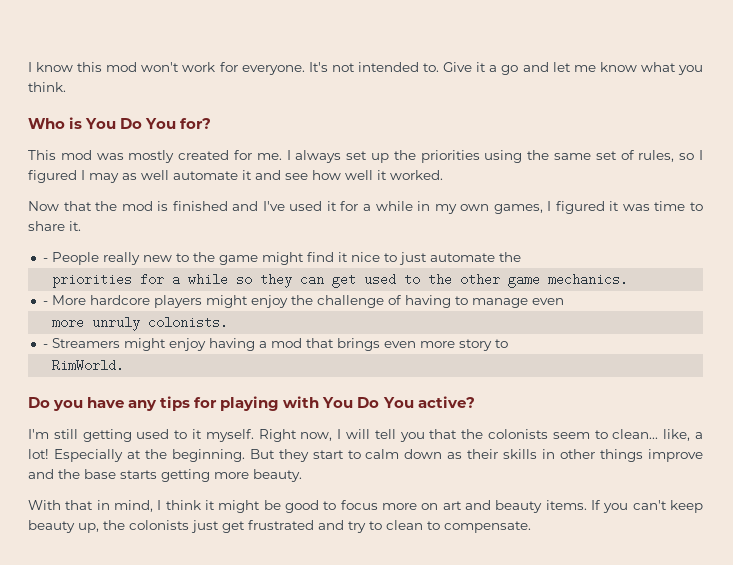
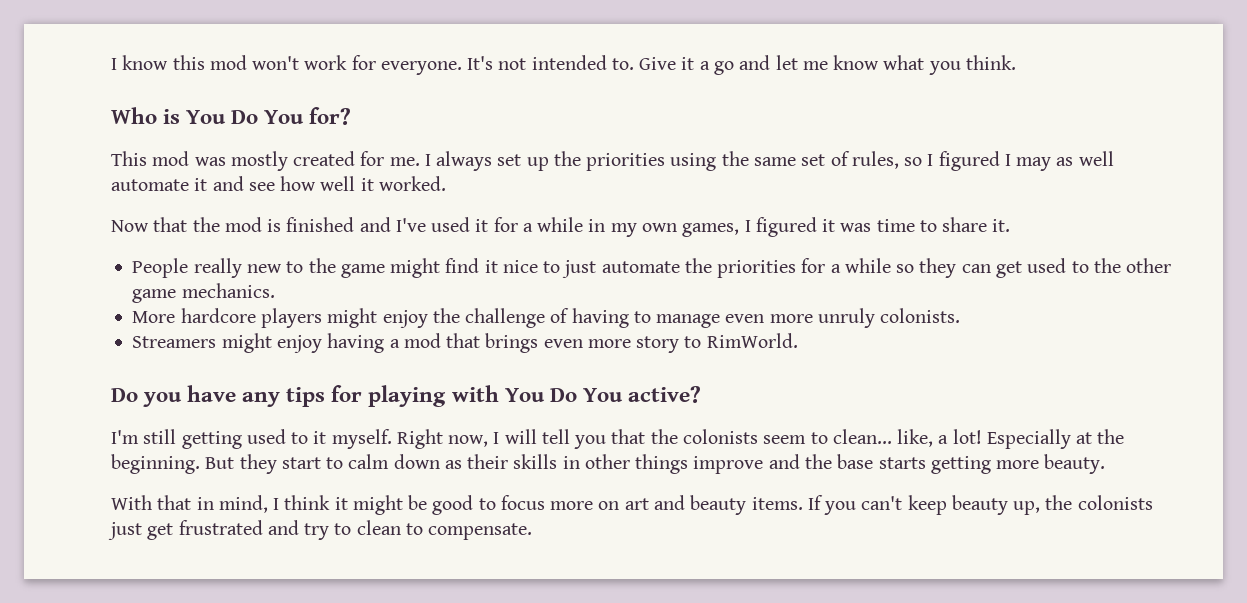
- - People really new to the game might find it nice to just automate the
- priorities for a while so they can get used to the other game mechanics.
+ People really new to the game might find it nice to just automate the priorities for a while so they can get used to the other game mechanics.
- - More hardcore players might enjoy the challenge of having to manage even
- more unruly colonists.
+ More hardcore players might enjoy the challenge of having to manage even more unruly colonists.
- - Streamers might enjoy having a mod that brings even more story to
- RimWorld.
+ Streamers might enjoy having a mod that brings even more story to RimWorld.

